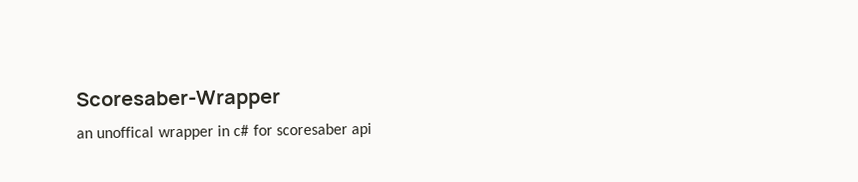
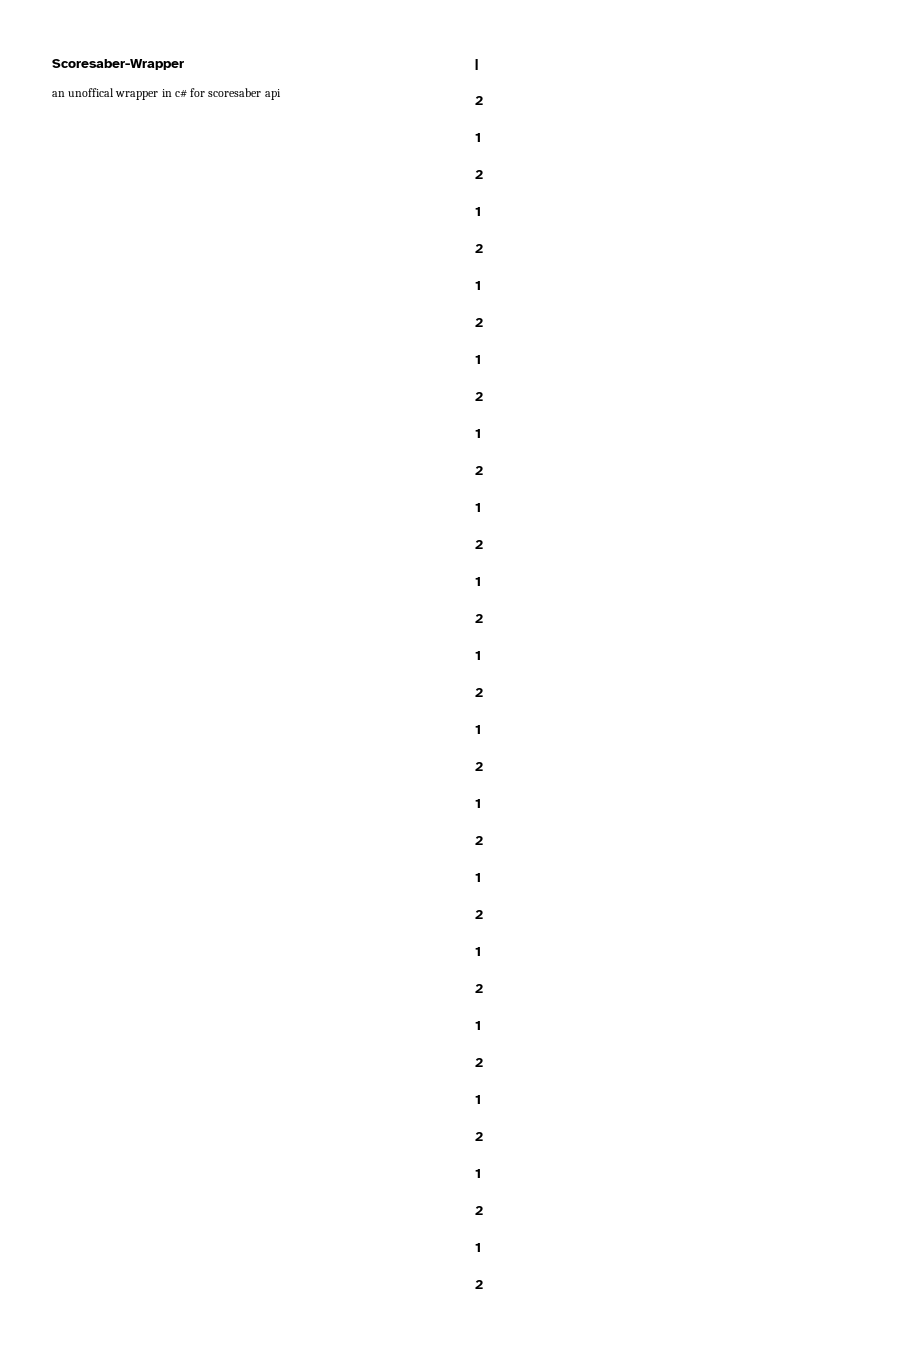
  an unoffical wrapper in c# for scoresaber api
+ |
+ 2
+ 1
+ 2
+ 1
+ 2
+ 1
+ 2
+ 1
+ 2
+ 1
+ 2
+ 1
+ 2
+ 1
+ 2
+ 1
+ 2
+ 1
+ 2
+ 1
+ 2
+ 1
+ 2
+ 1
+ 2
+ 1
+ 2
+ 1
+ 2
+ 1
+ 2
+ 1
+ 2

